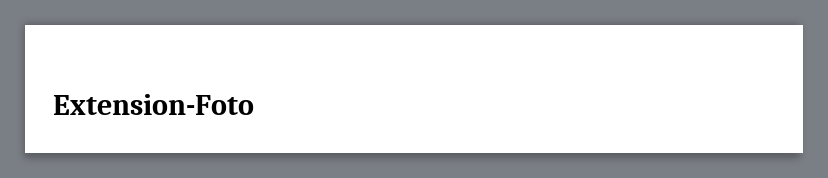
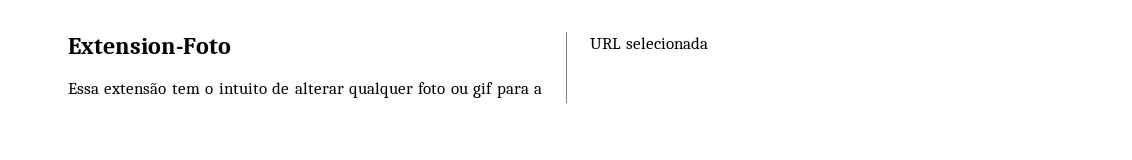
+ Essa extensão tem o intuito de alterar qualquer foto ou gif para a URL selecionada

